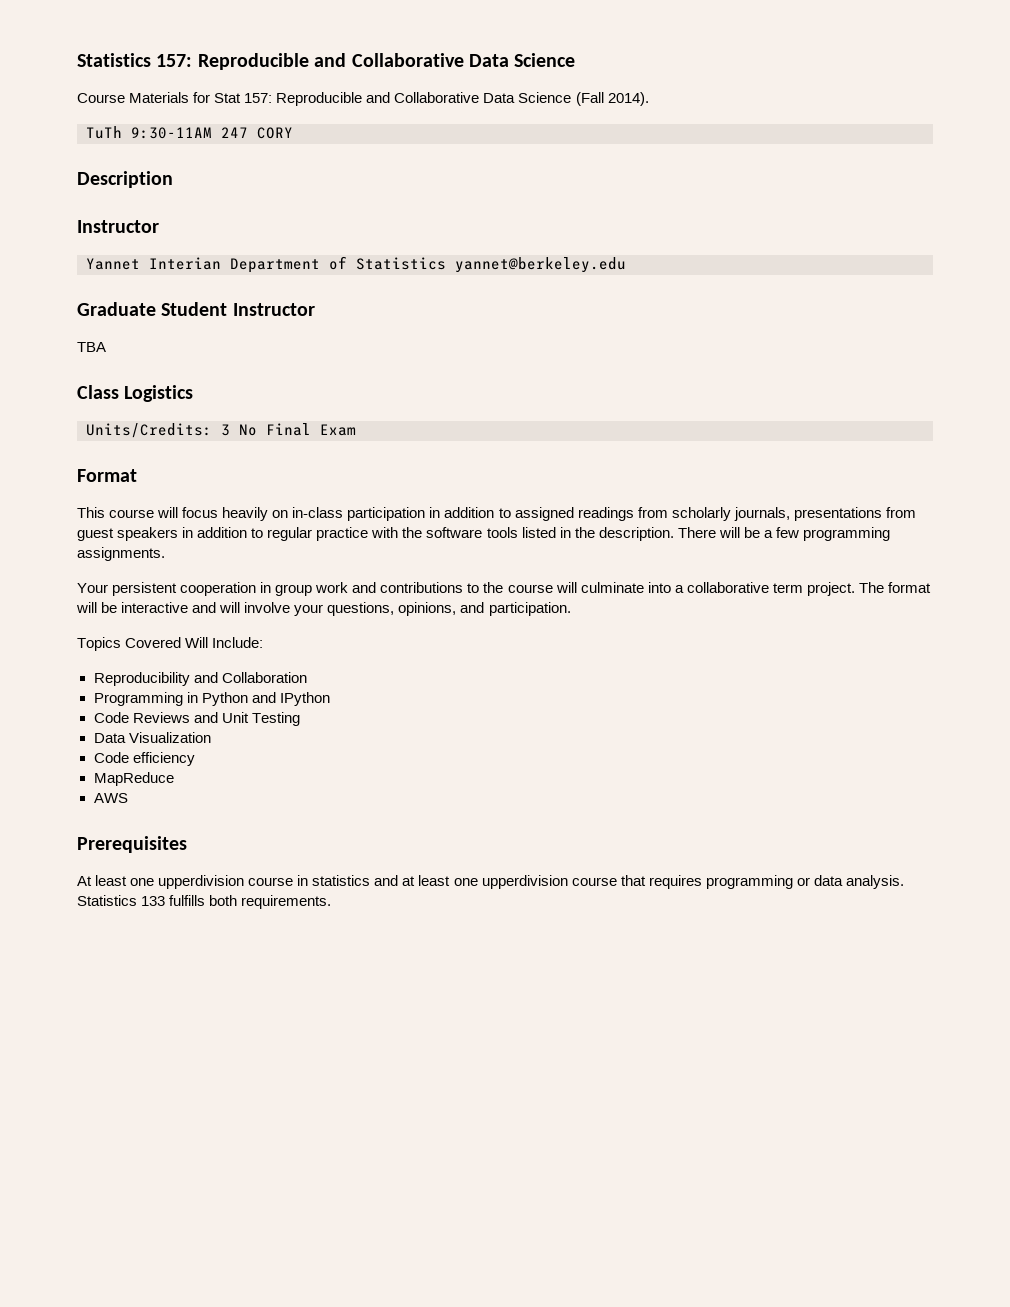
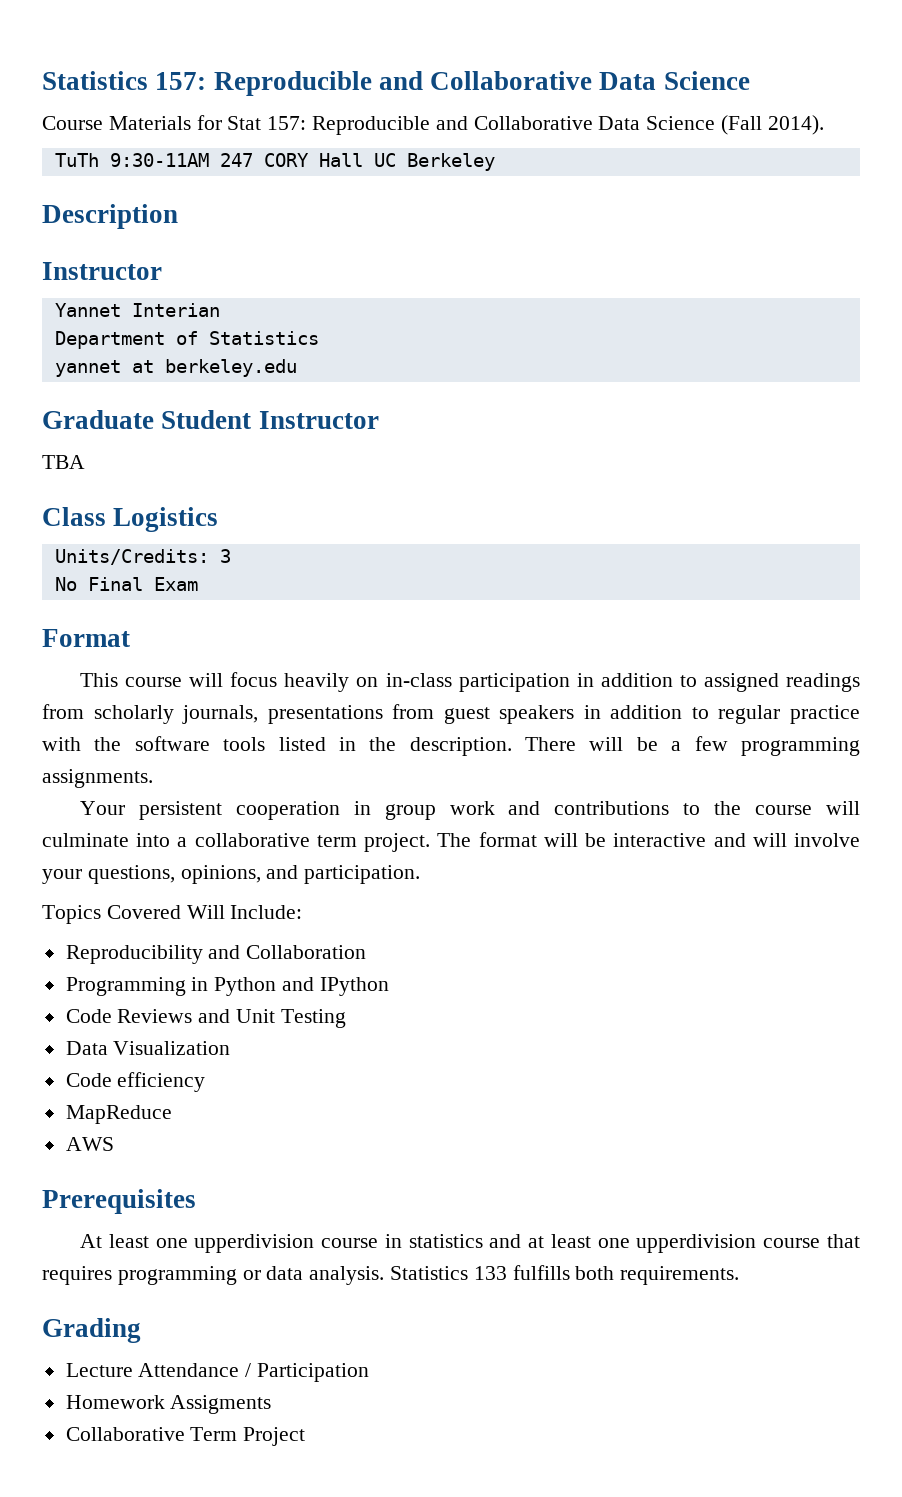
- TuTh 9:30-11AM 247 CORY
+ TuTh 9:30-11AM 247 CORY Hall UC Berkeley
- Yannet Interian Department of Statistics yannet@berkeley.edu
+ Yannet Interian
+ Department of Statistics
+ yannet at berkeley.edu
- Units/Credits: 3 No Final Exam
+ Units/Credits: 3
+ No Final Exam
+ Grading
+ Lecture Attendance / Participation
+ Homework Assigments
+ Collaborative Term Project

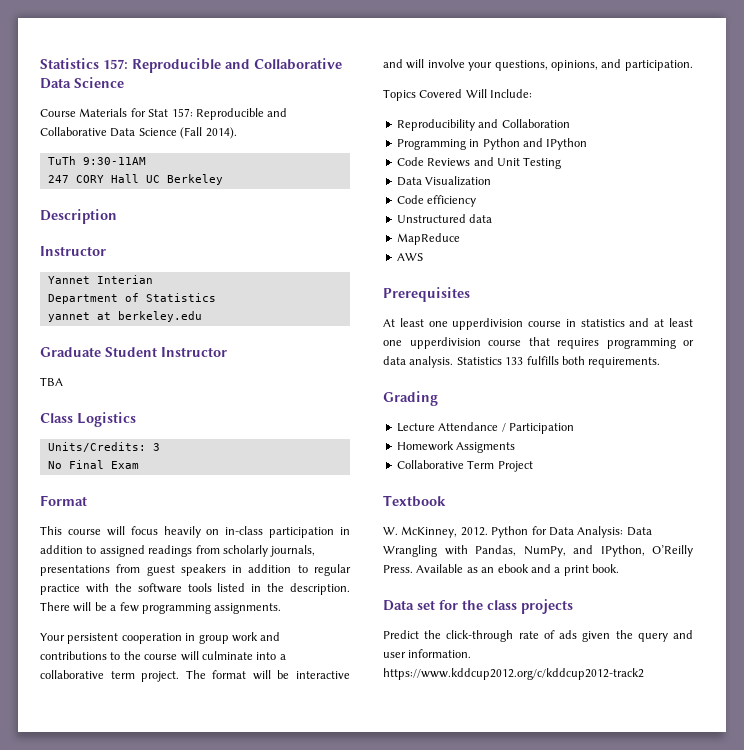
- TuTh 9:30-11AM 247 CORY Hall UC Berkeley
+ TuTh 9:30-11AM
+ 247 CORY Hall UC Berkeley
+ Unstructured data
+ Textbook
+ W. McKinney, 2012. Python for Data Analysis: Data Wrangling with Pandas, NumPy, and IPython, O’Reilly Press. Available as an ebook and a print book.
+ Data set for the class projects
+ Predict the click-through rate of ads given the query and user information. https://www.kddcup2012.org/c/kddcup2012-track2

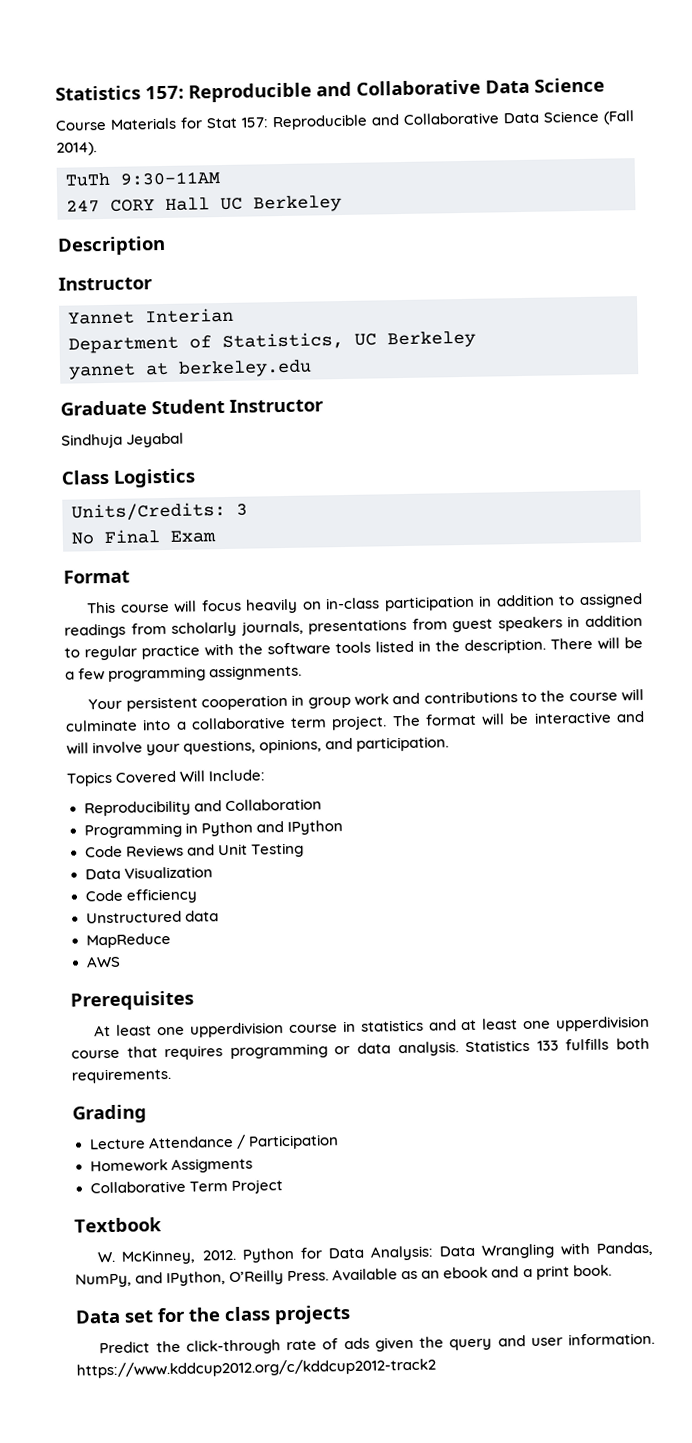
- Department of Statistics
+ Department of Statistics, UC Berkeley
- TBA
+ Sindhuja Jeyabal

